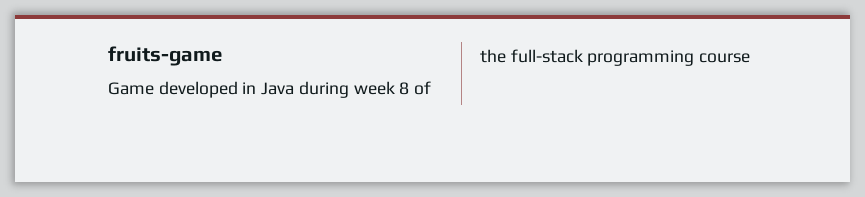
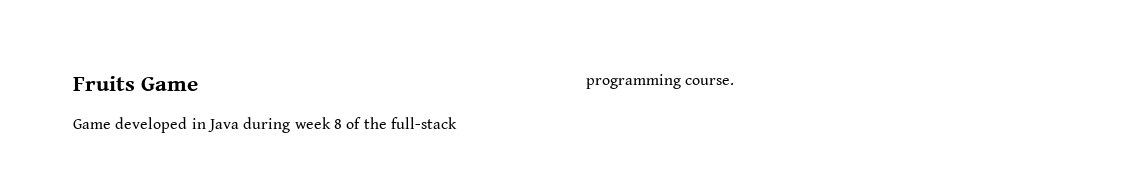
- fruits-game
+ Fruits Game
- Game developed in Java during week 8 of the full-stack programming course
+ Game developed in Java during week 8 of the full-stack programming course.

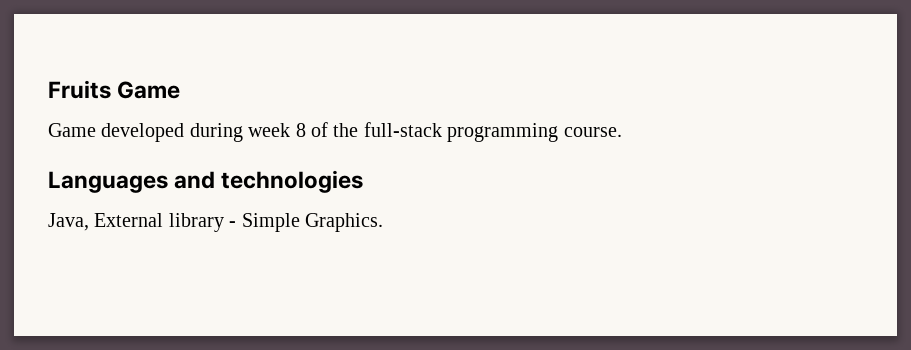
- Game developed in Java during week 8 of the full-stack programming course.
+ Game developed during week 8 of the full-stack programming course.
+ Languages and technologies
+ Java, External library - Simple Graphics.

